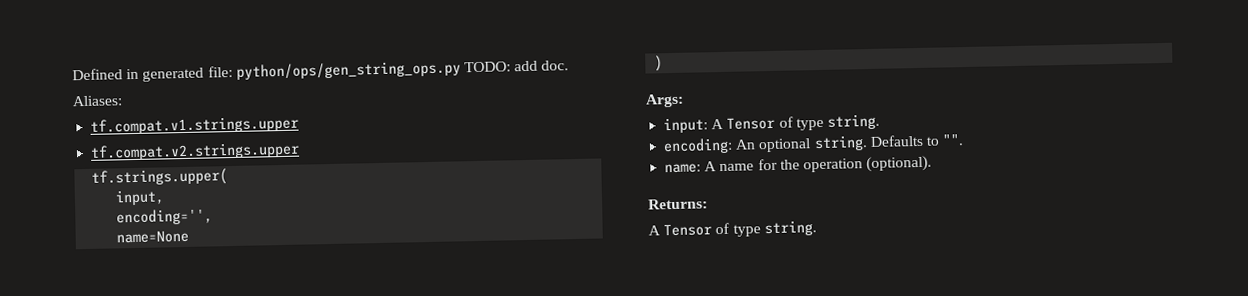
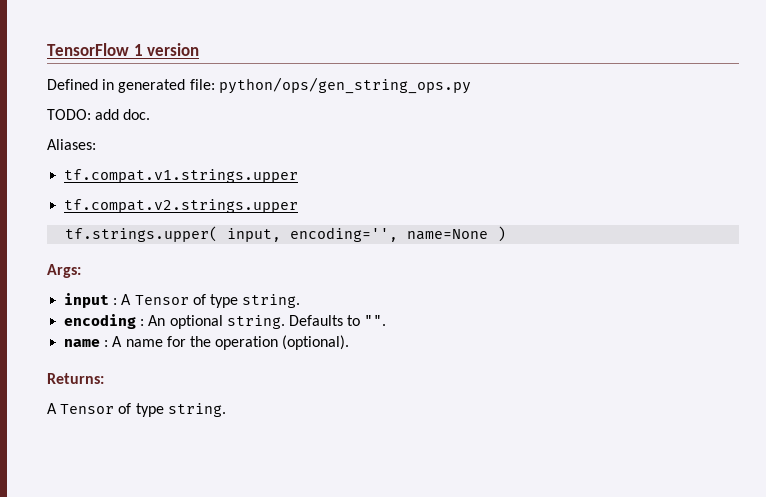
+ TensorFlow 1 version
- Defined in generated file: python/ops/gen_string_ops.py TODO: add doc.
+ Defined in generated file: python/ops/gen_string_ops.py
+ TODO: add doc.
- tf.strings.upper(
- input,
- encoding='',
- name=None
- )
+ tf.strings.upper( input, encoding='', name=None )
- input: A Tensor of type string.
+ input : A Tensor of type string.
- encoding: An optional string.
+ encoding : An optional string.
- name: A name for the operation (optional).
+ name : A name for the operation (optional).

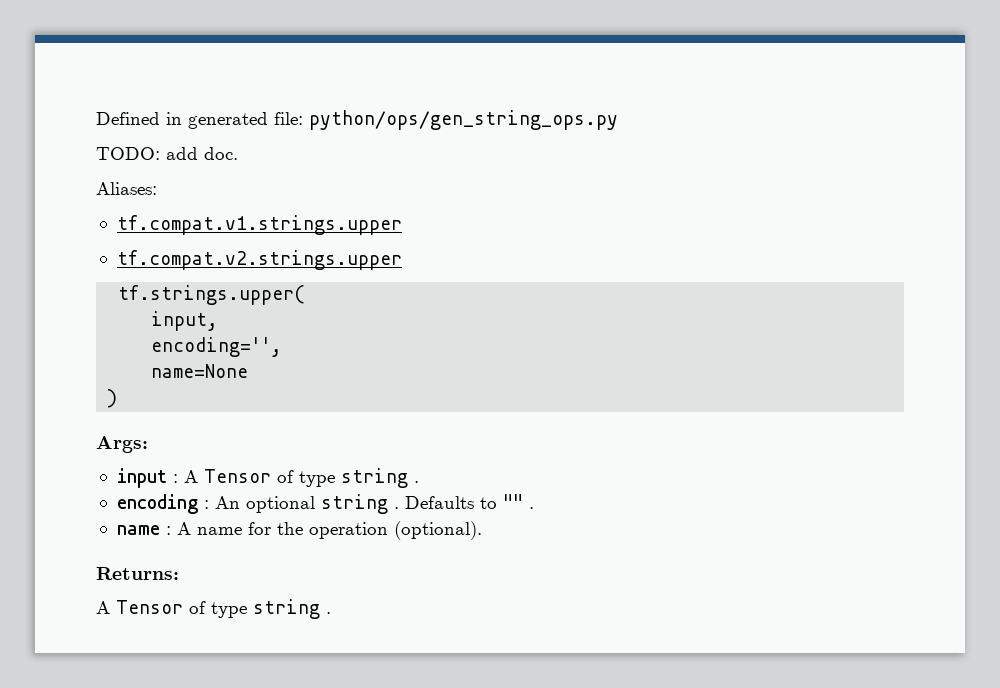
- TensorFlow 1 version
- tf.strings.upper( input, encoding='', name=None )
+ tf.strings.upper(
+ input,
+ encoding='',
+ name=None
+ )
- input : A Tensor of type string.
+ input : A Tensor of type string .
- encoding : An optional string. Defaults to "".
+ encoding : An optional string . Defaults to "" .
  Returns:
- A Tensor of type string.
+ A Tensor of type string .

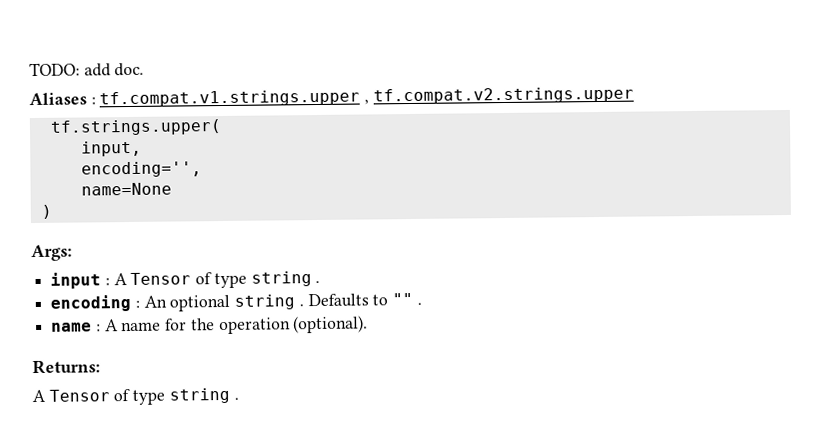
- Defined in generated file: python/ops/gen_string_ops.py
- Aliases:
- tf.compat.v1.strings.upper
- tf.compat.v2.strings.upper
+ Aliases : tf.compat.v1.strings.upper , tf.compat.v2.strings.upper

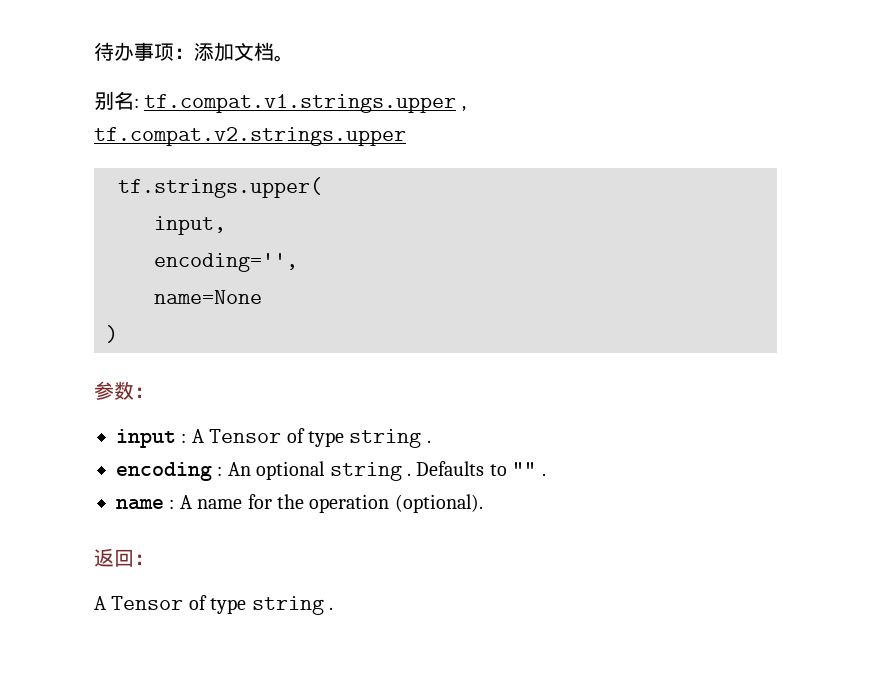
- TODO: add doc.
- Aliases : tf.compat.v1.strings.upper , tf.compat.v2.strings.upper
+ 待办事项：添加文档。
+ 别名: tf.compat.v1.strings.upper , tf.compat.v2.strings.upper
- Args:
+ 参数：
- Returns:
+ 返回：

